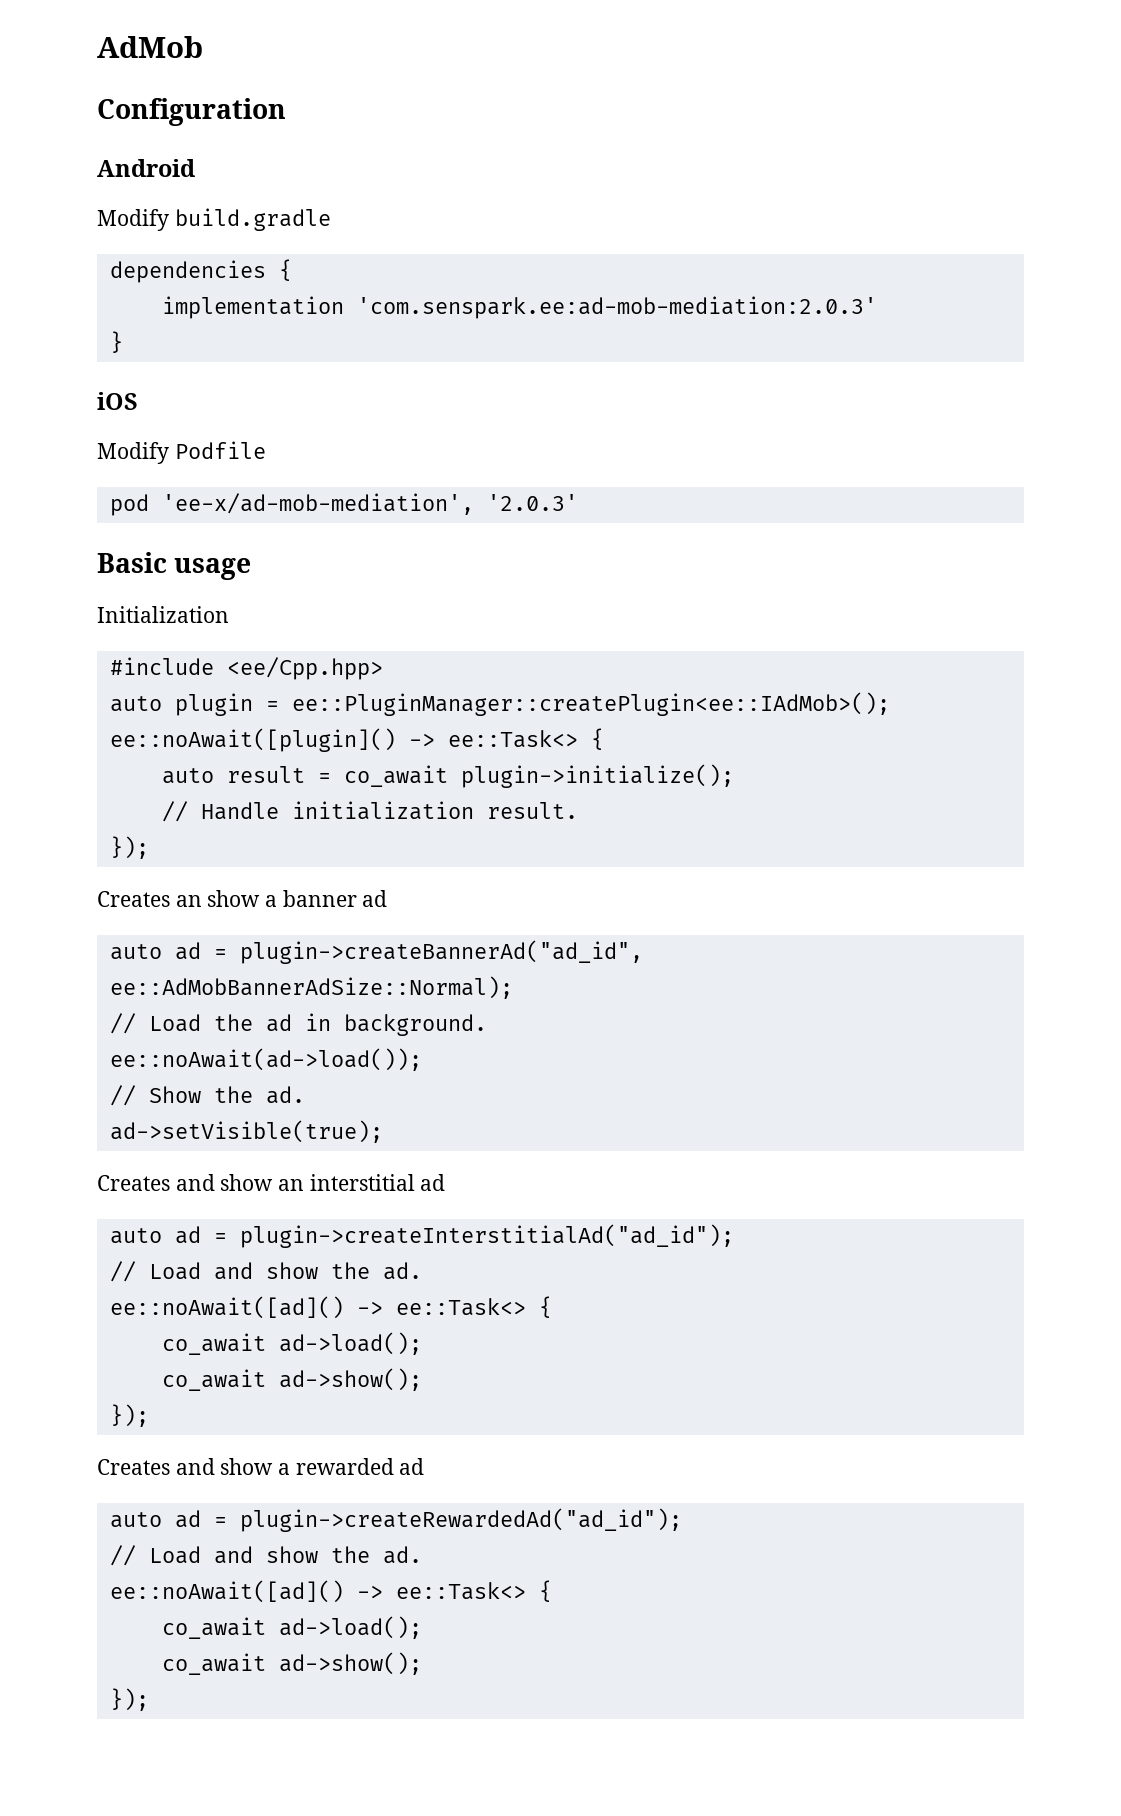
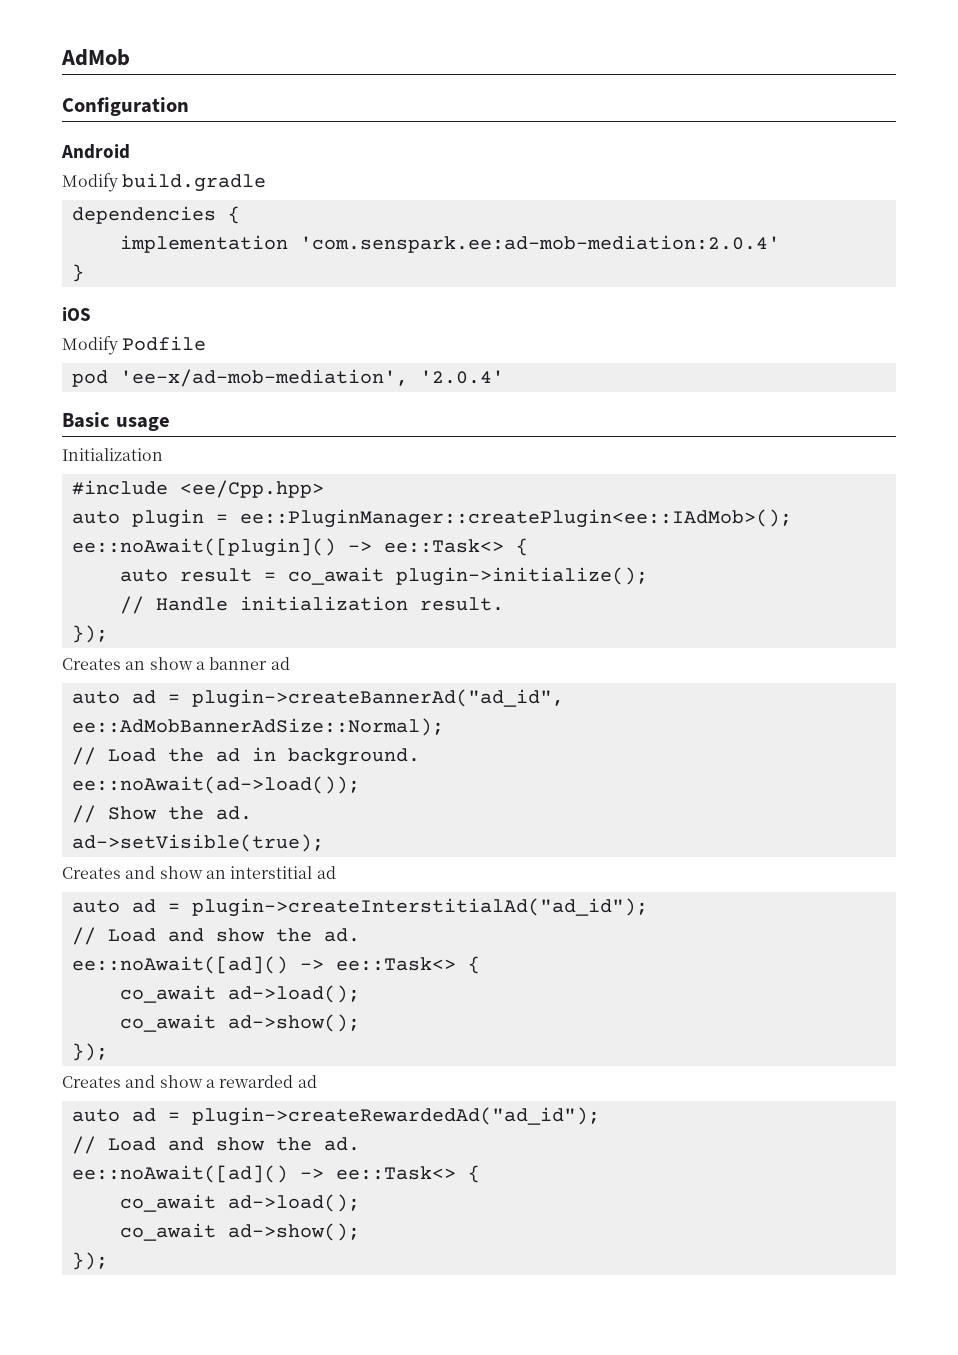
- implementation 'com.senspark.ee:ad-mob-mediation:2.0.3'
+ implementation 'com.senspark.ee:ad-mob-mediation:2.0.4'
- pod 'ee-x/ad-mob-mediation', '2.0.3'
+ pod 'ee-x/ad-mob-mediation', '2.0.4'

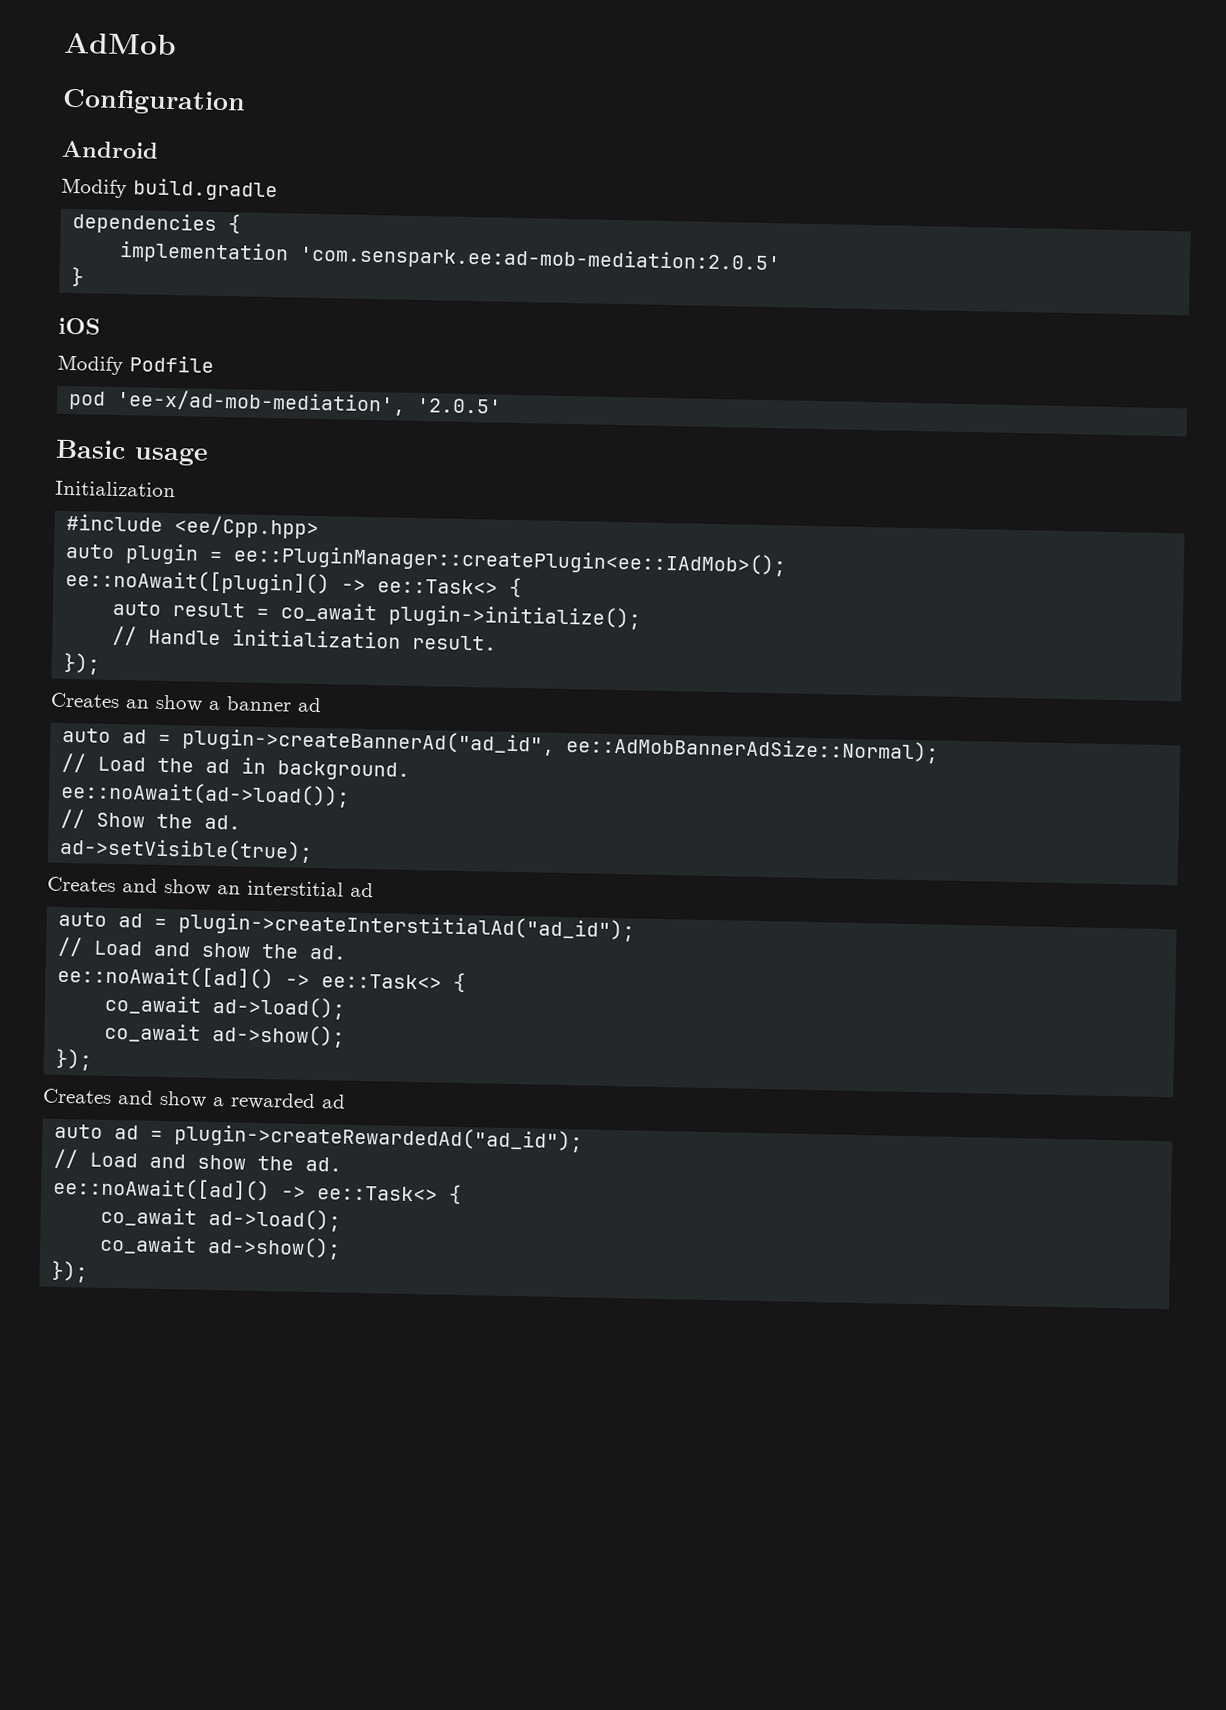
- implementation 'com.senspark.ee:ad-mob-mediation:2.0.4'
+ implementation 'com.senspark.ee:ad-mob-mediation:2.0.5'
- pod 'ee-x/ad-mob-mediation', '2.0.4'
+ pod 'ee-x/ad-mob-mediation', '2.0.5'

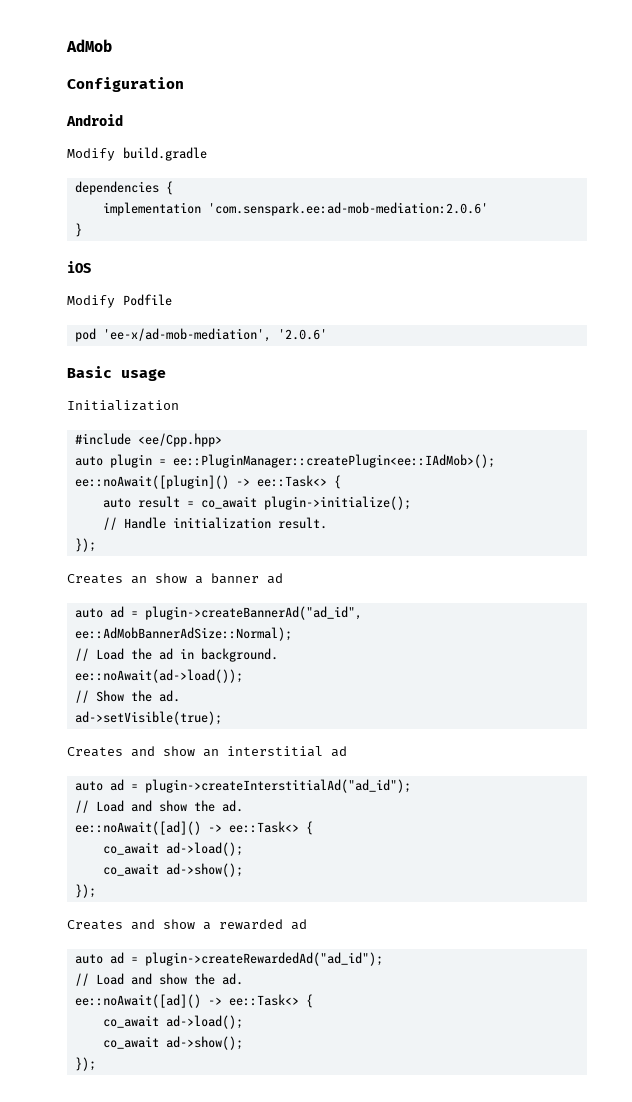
- implementation 'com.senspark.ee:ad-mob-mediation:2.0.5'
+ implementation 'com.senspark.ee:ad-mob-mediation:2.0.6'
- pod 'ee-x/ad-mob-mediation', '2.0.5'
+ pod 'ee-x/ad-mob-mediation', '2.0.6'

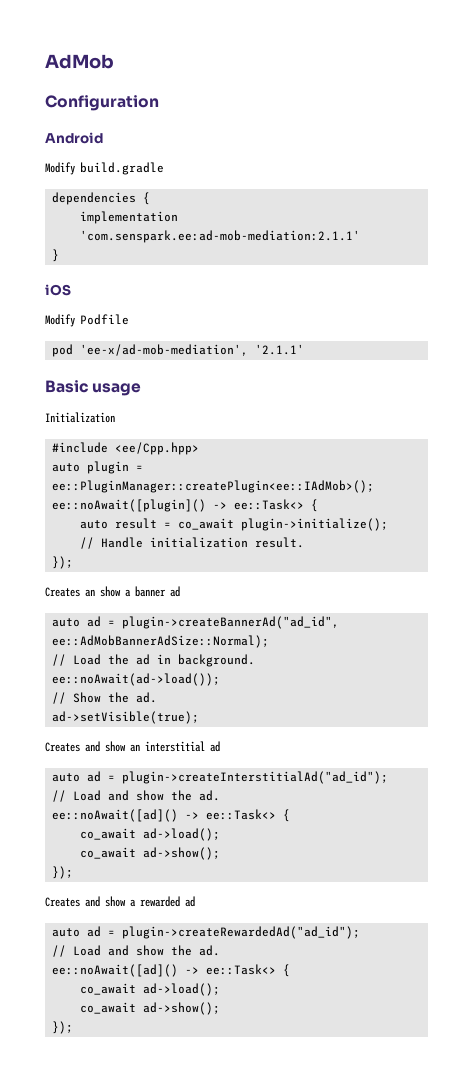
- implementation 'com.senspark.ee:ad-mob-mediation:2.0.6'
+ implementation 'com.senspark.ee:ad-mob-mediation:2.1.1'
- pod 'ee-x/ad-mob-mediation', '2.0.6'
+ pod 'ee-x/ad-mob-mediation', '2.1.1'

